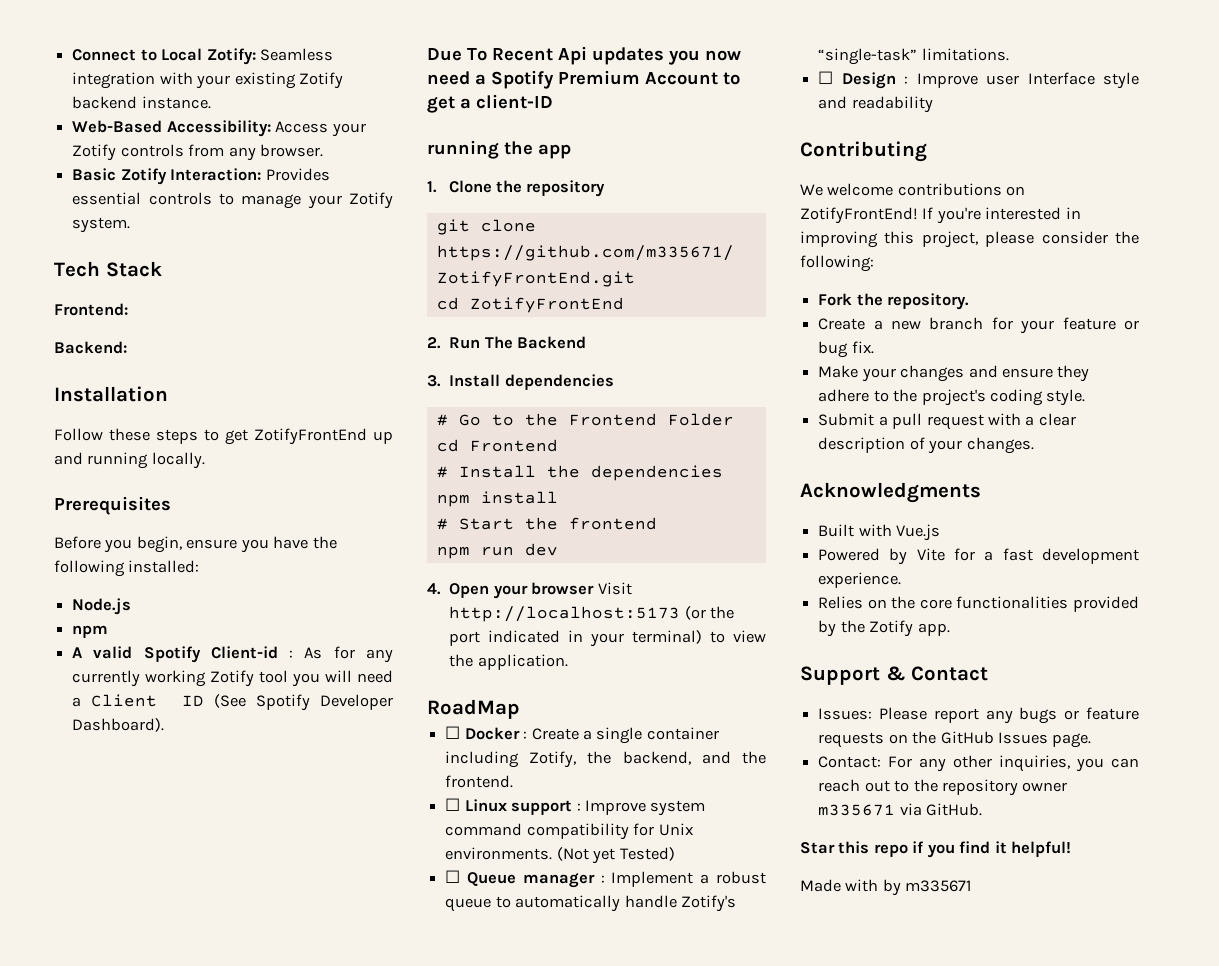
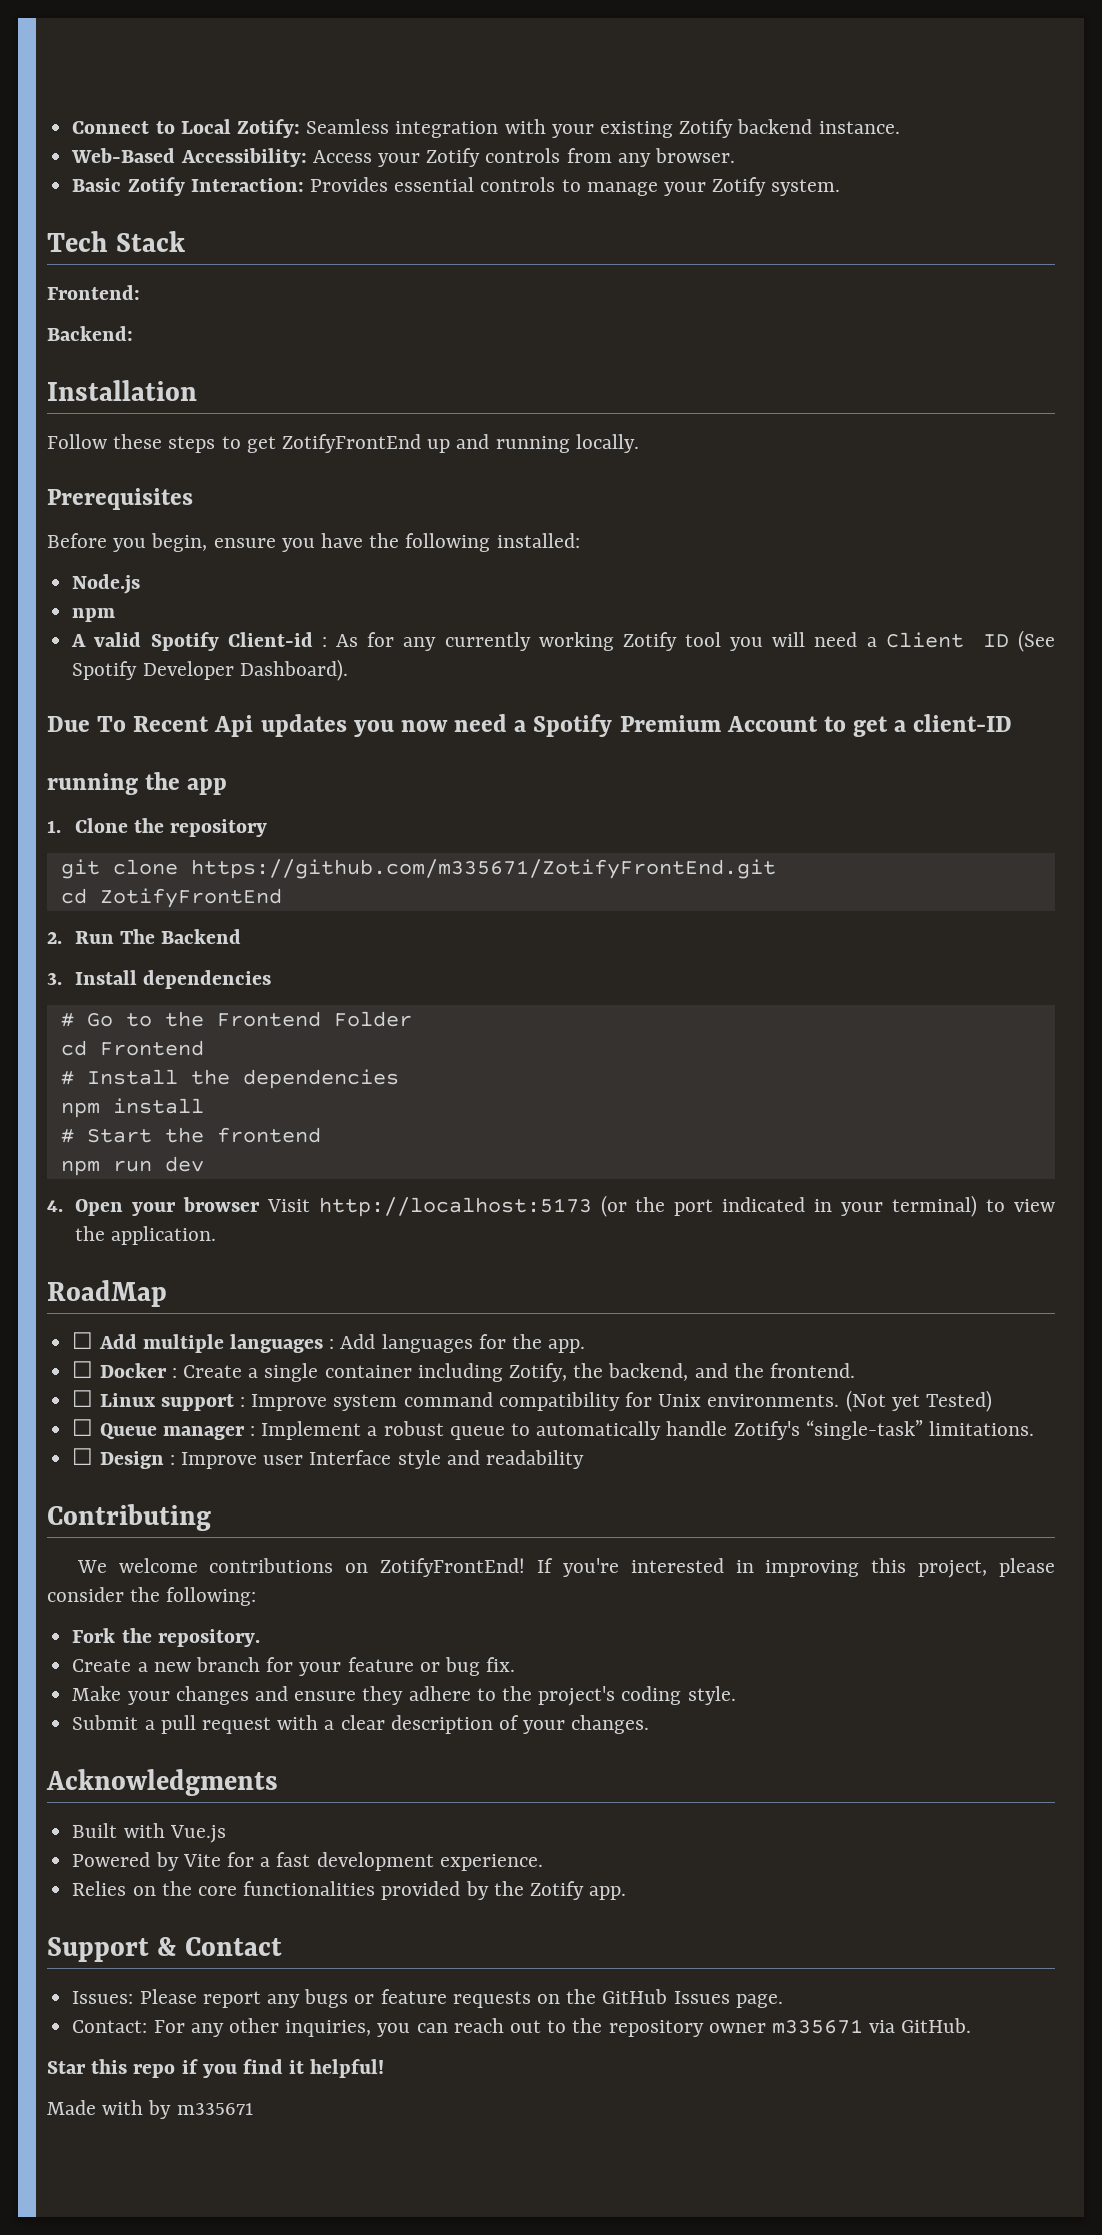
+ ☐ Add multiple languages : Add languages for the app.

